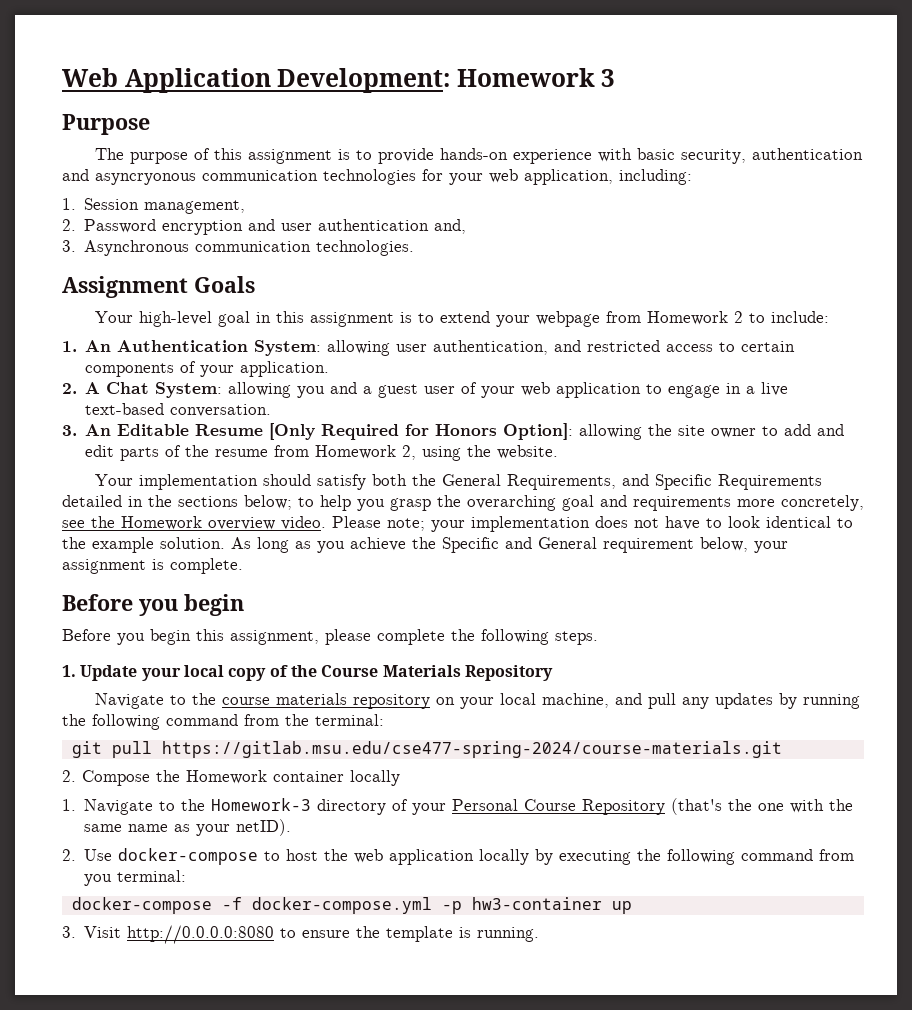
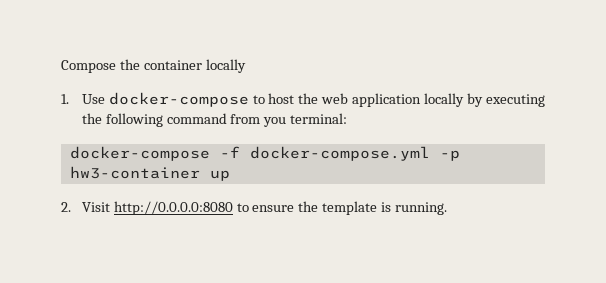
- Web Application Development: Homework 3
- Purpose
- The purpose of this assignment is to provide hands-on experience with basic security, authentication and asyncryonous communication technologies for your web application, including:
- 1. Session management,
- 2. Password encryption and user authentication and,
- 3. Asynchronous communication technologies.
- Assignment Goals
- Your high-level goal in this assignment is to extend your webpage from Homework 2 to include:
- 1. An Authentication System: allowing user authentication, and restricted access to certain components of your application.
- 2. A Chat System: allowing you and a guest user of your web application to engage in a live text-based conversation.
- 3. An Editable Resume [Only Required for Honors Option]: allowing the site owner to add and edit parts of the resume from Homework 2, using the website.
- Your implementation should satisfy both the General Requirements, and Specific Requirements detailed in the sections below; to help you grasp the overarching goal and requirements more concretely, see the Homework overview video. Please note; your implementation does not have to look identical to the example solution. As long as you achieve the Specific and General requirement below, your assignment is complete.
- Before you begin
- Before you begin this assignment, please complete the following steps.
- 1. Update your local copy of the Course Materials Repository
- Navigate to the course materials repository on your local machine, and pull any updates by running the following command from the terminal:
- git pull https://gitlab.msu.edu/cse477-spring-2024/course-materials.git
- 2. Compose the Homework container locally
+ Compose the container locally
- 1. Navigate to the Homework-3 directory of your Personal Course Repository (that's the one with the same name as your netID).
- 2. Use docker-compose to host the web application locally by executing the following command from you terminal:
+ 1. Use docker-compose to host the web application locally by executing the following command from you terminal:
- 3. Visit http://0.0.0.0:8080 to ensure the template is running.
+ 2. Visit http://0.0.0.0:8080 to ensure the template is running.

